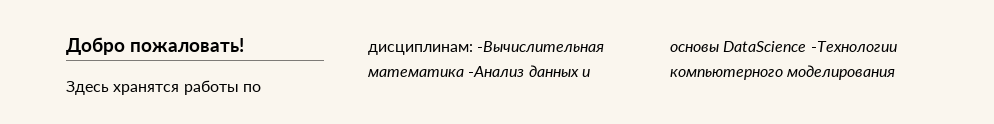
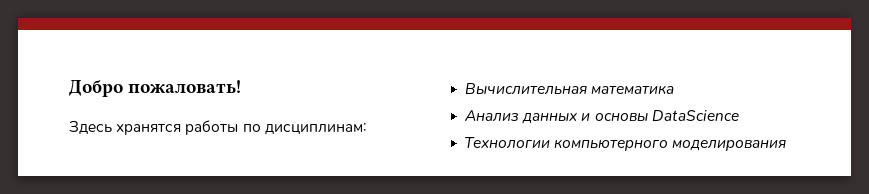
- Здесь хранятся работы по дисциплинам: -Вычислительная математика -Анализ данных и основы DataScience -Технологии компьютерного моделирования
+ Здесь хранятся работы по дисциплинам:
+ Вычислительная математика
+ Анализ данных и основы DataScience
+ Технологии компьютерного моделирования

